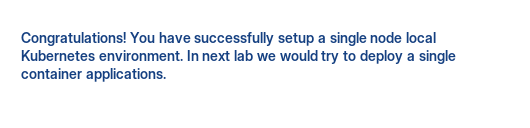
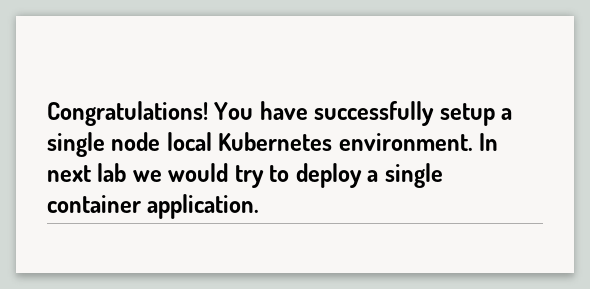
- In next lab we would try to deploy a single container applications.
+ In next lab we would try to deploy a single container application.

